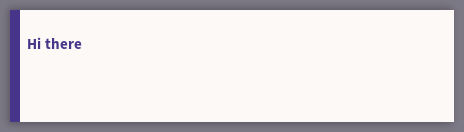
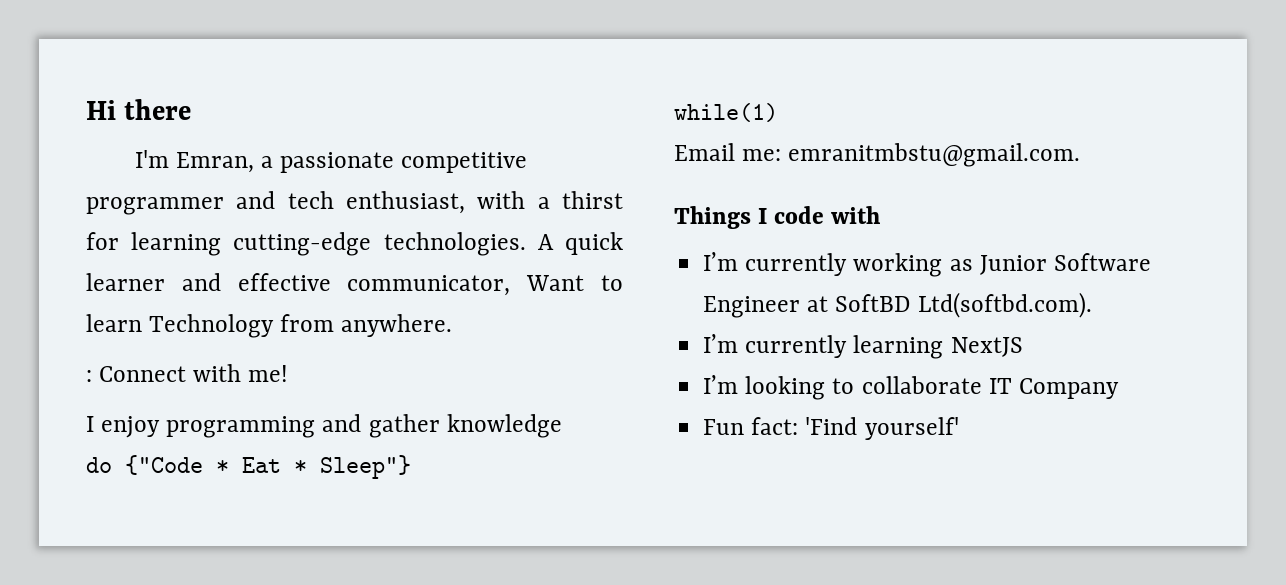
+ I'm Emran, a passionate competitive programmer and tech enthusiast, with a thirst for learning cutting-edge technologies. A quick learner and effective communicator, Want to learn Technology from anywhere.
+ : Connect with me!
+ I enjoy programming and gather knowledge
+ do {"Code * Eat * Sleep"}
+ while(1)
+ Email me: emranitmbstu@gmail.com.
+ Things I code with
+ I’m currently working as Junior Software Engineer at SoftBD Ltd(softbd.com).
+ I’m currently learning NextJS
+ I’m looking to collaborate IT Company
+ Fun fact: 'Find yourself'

